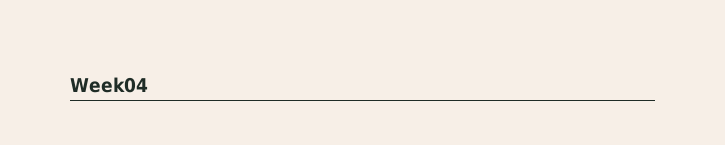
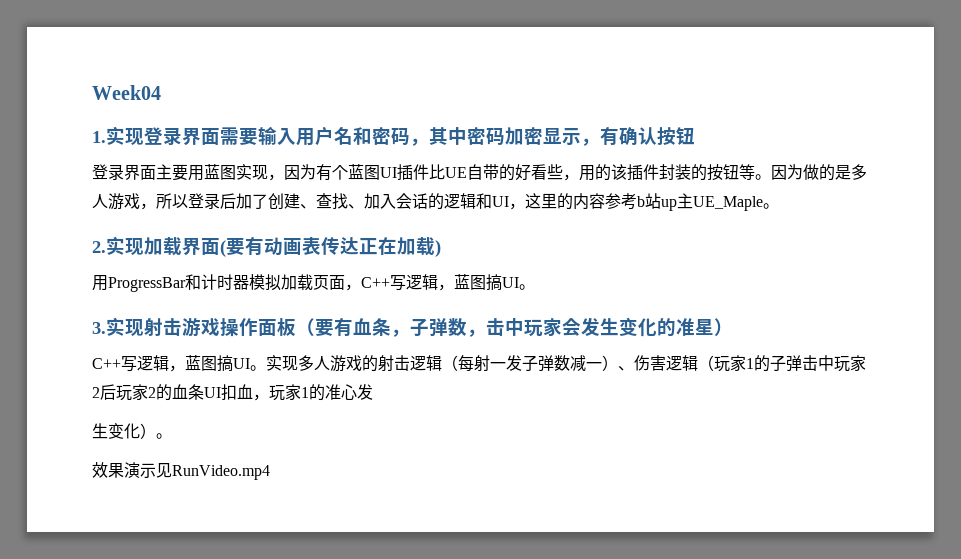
+ 1.实现登录界面需要输入用户名和密码，其中密码加密显示，有确认按钮
+ 登录界面主要用蓝图实现，因为有个蓝图UI插件比UE自带的好看些，用的该插件封装的按钮等。因为做的是多人游戏，所以登录后加了创建、查找、加入会话的逻辑和UI，这里的内容参考b站up主UE_Maple。
+ 2.实现加载界面(要有动画表传达正在加载)
+ 用ProgressBar和计时器模拟加载页面，C++写逻辑，蓝图搞UI。
+ 3.实现射击游戏操作面板（要有血条，子弹数，击中玩家会发生变化的准星）
+ C++写逻辑，蓝图搞UI。实现多人游戏的射击逻辑（每射一发子弹数减一）、伤害逻辑（玩家1的子弹击中玩家2后玩家2的血条UI扣血，玩家1的准心发
+ 生变化）。
+ 效果演示见RunVideo.mp4

